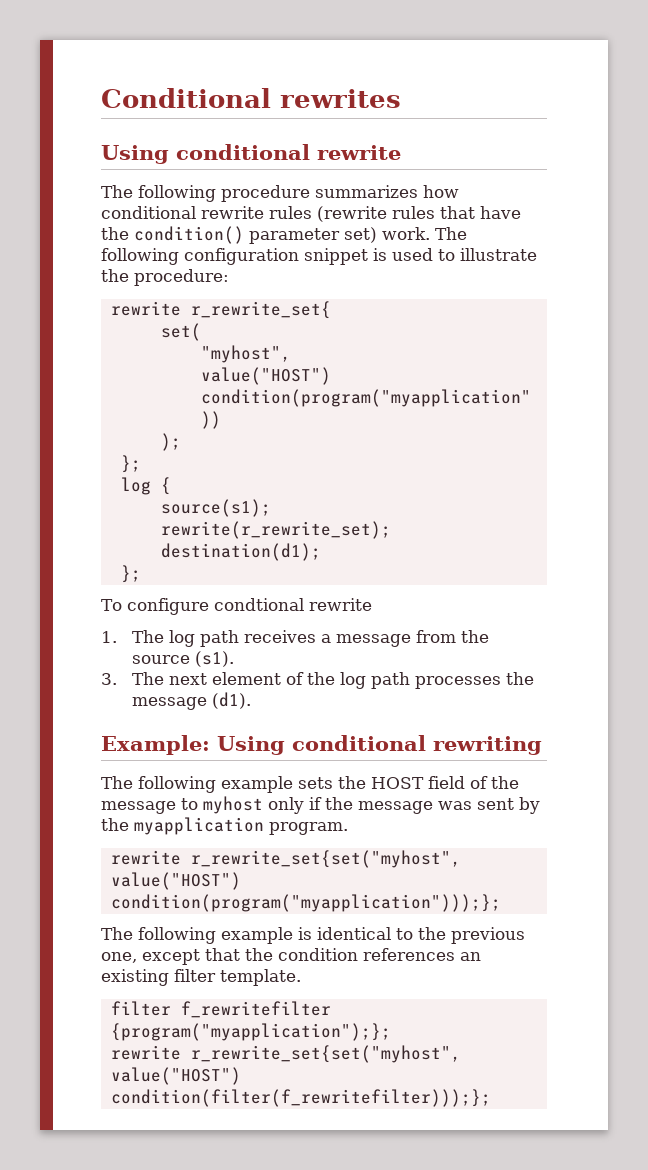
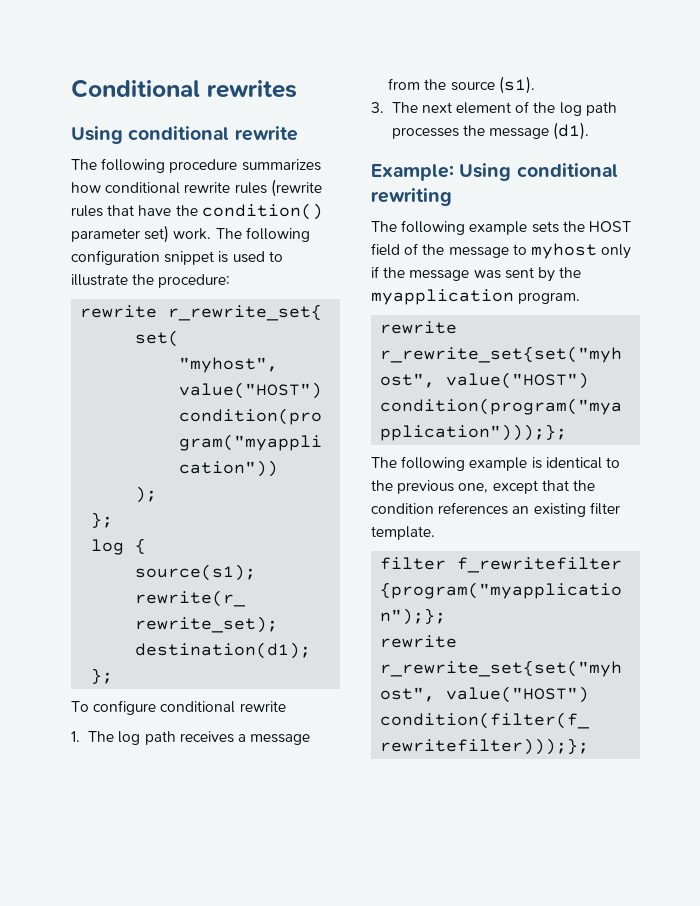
- To configure condtional rewrite
+ To configure conditional rewrite

